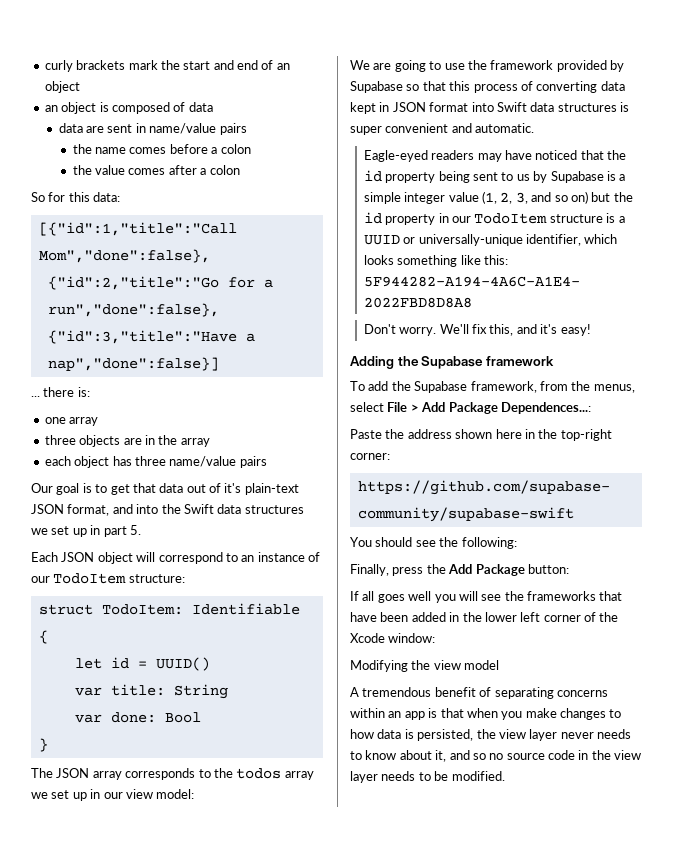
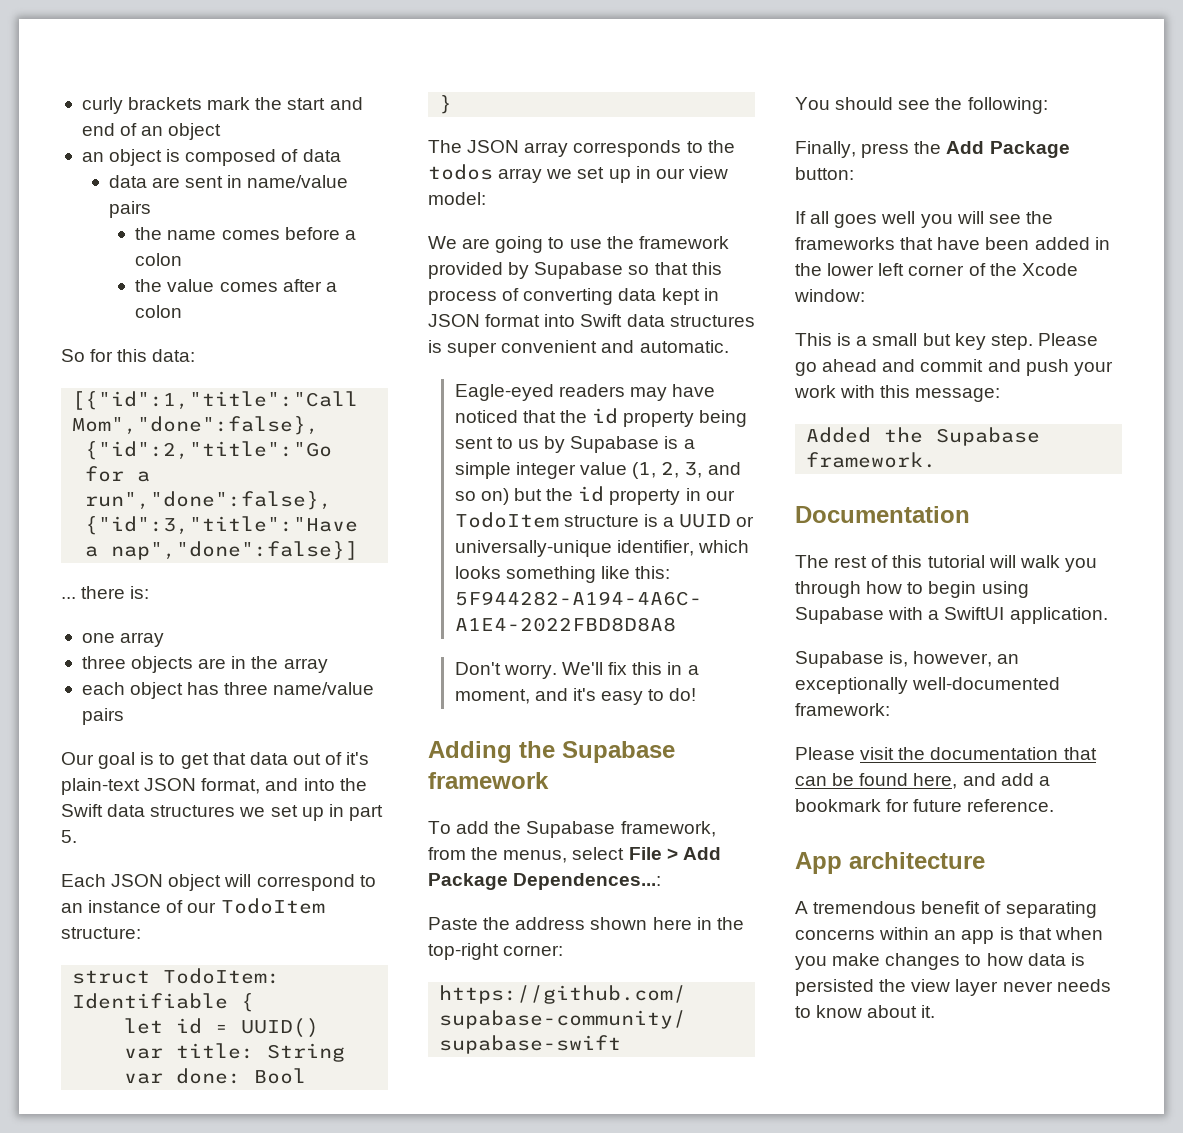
- We'll fix this, and it's easy!
+ We'll fix this in a moment, and it's easy to do!
- Modifying the view model
+ This is a small but key step. Please go ahead and commit and push your work with this message:
+ Added the Supabase framework.
+ Documentation
+ The rest of this tutorial will walk you through how to begin using Supabase with a SwiftUI application.
+ Supabase is, however, an exceptionally well-documented framework:
+ Please visit the documentation that can be found here, and add a bookmark for future reference.
+ App architecture
- A tremendous benefit of separating concerns within an app is that when you make changes to how data is persisted, the view layer never needs to know about it, and so no source code in the view layer needs to be modified.
+ A tremendous benefit of separating concerns within an app is that when you make changes to how data is persisted the view layer never needs to know about it.

